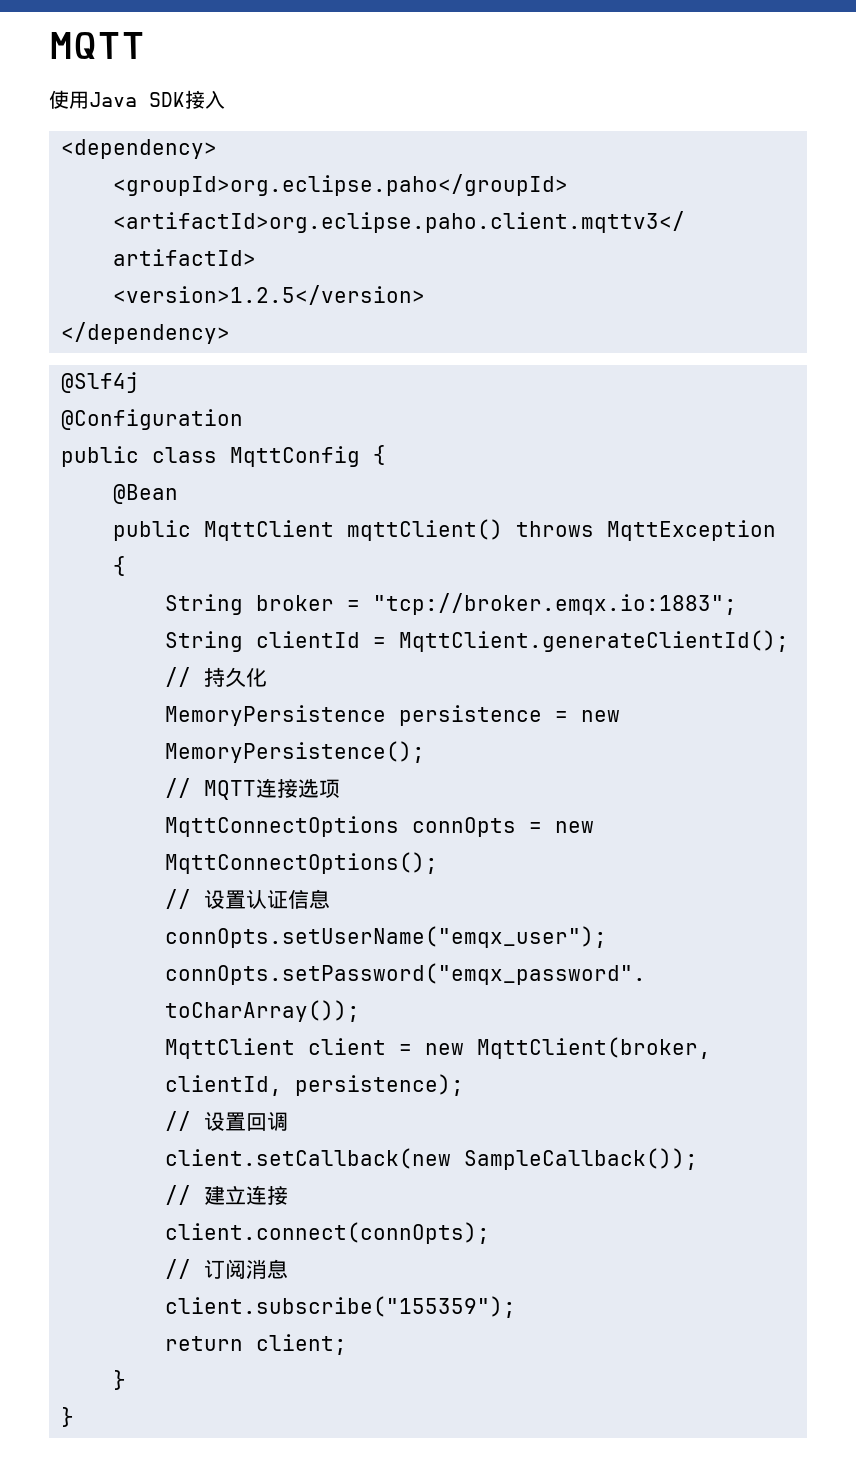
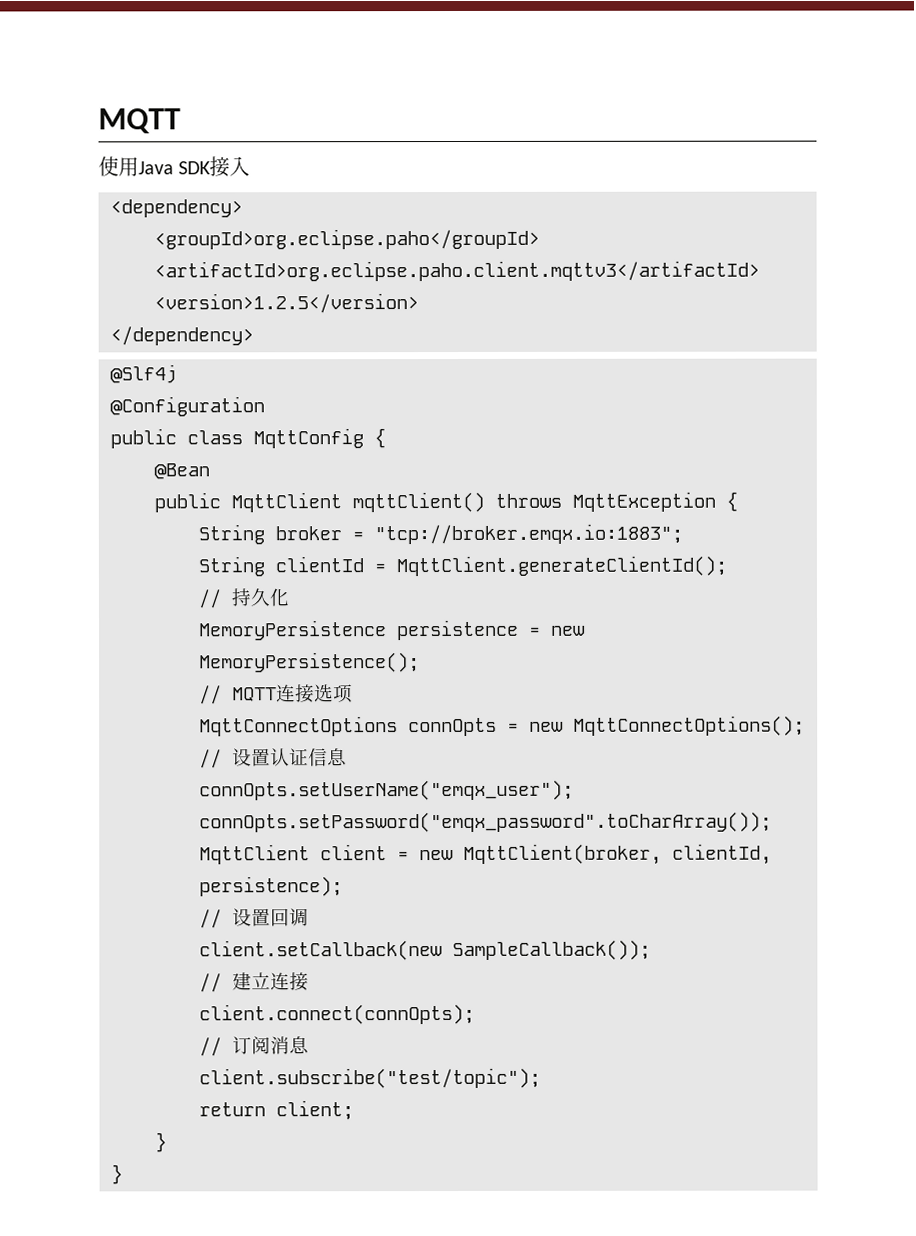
- client.subscribe("155359");
+ client.subscribe("test/topic");

